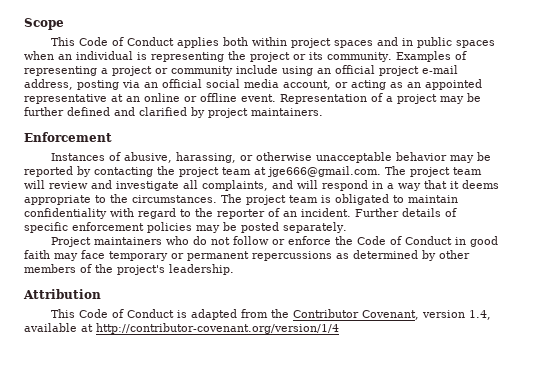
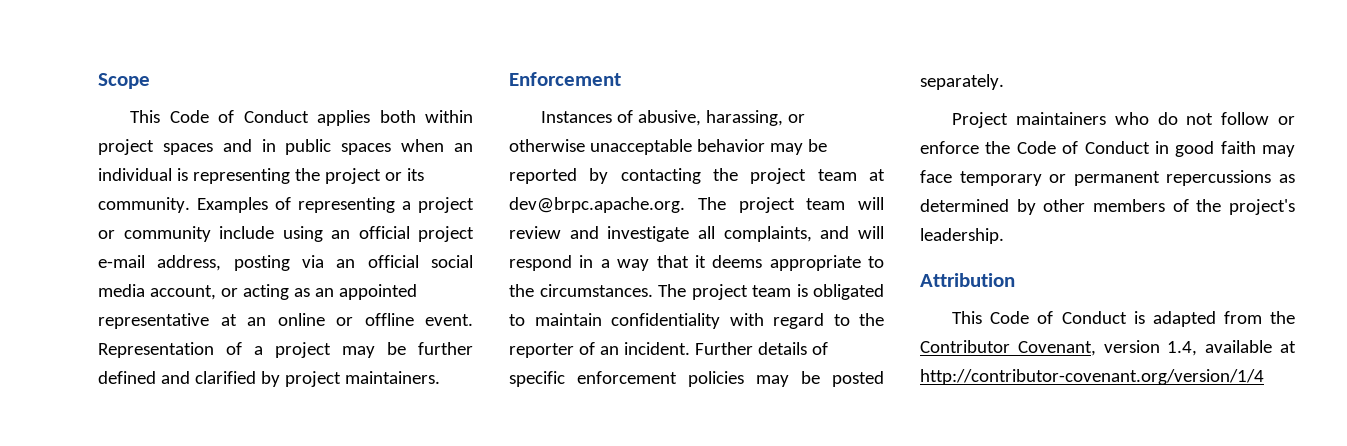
- Instances of abusive, harassing, or otherwise unacceptable behavior may be reported by contacting the project team at jge666@gmail.com. The project team will review and investigate all complaints, and will respond in a way that it deems appropriate to the circumstances.
+ Instances of abusive, harassing, or otherwise unacceptable behavior may be reported by contacting the project team at dev@brpc.apache.org. The project team will review and investigate all complaints, and will respond in a way that it deems appropriate to the circumstances.

